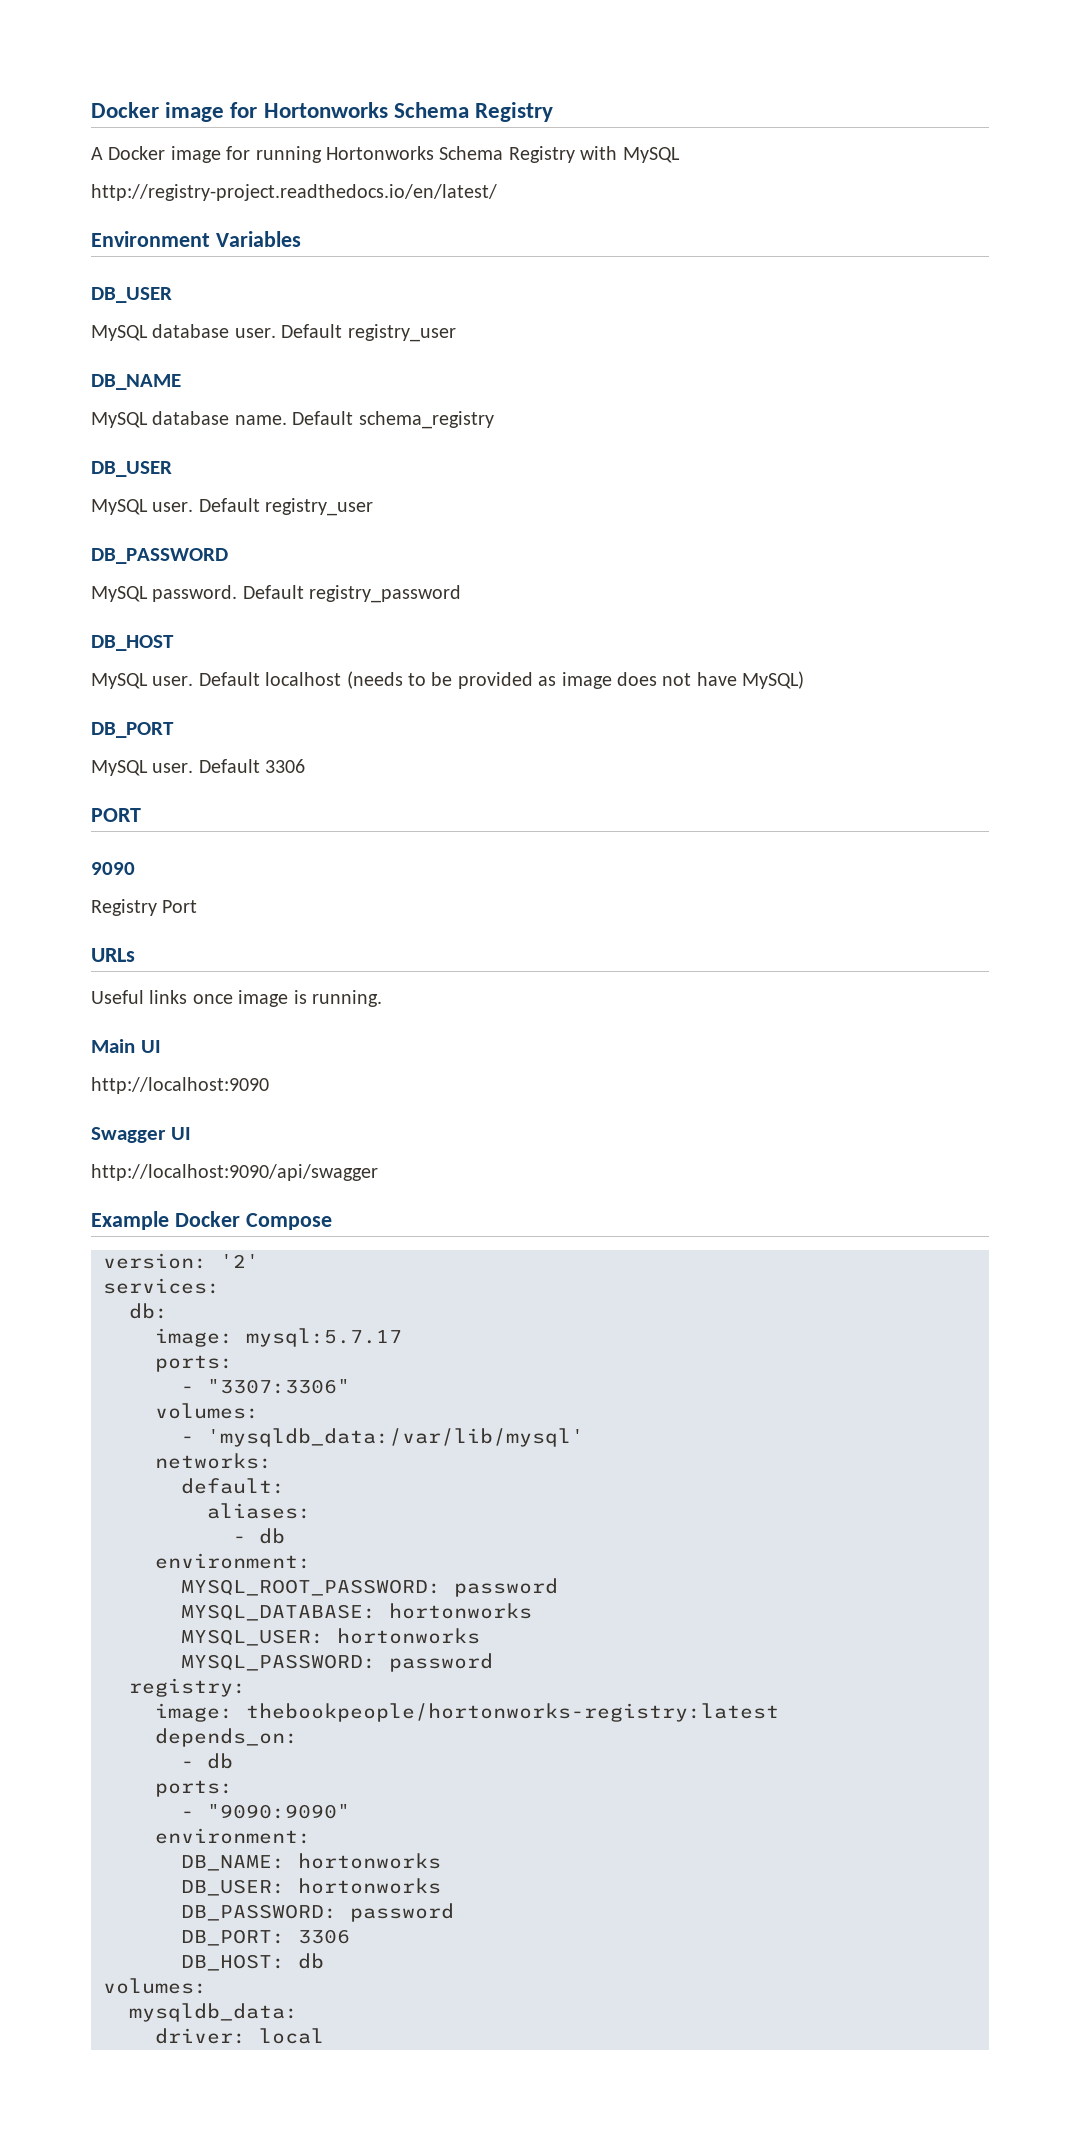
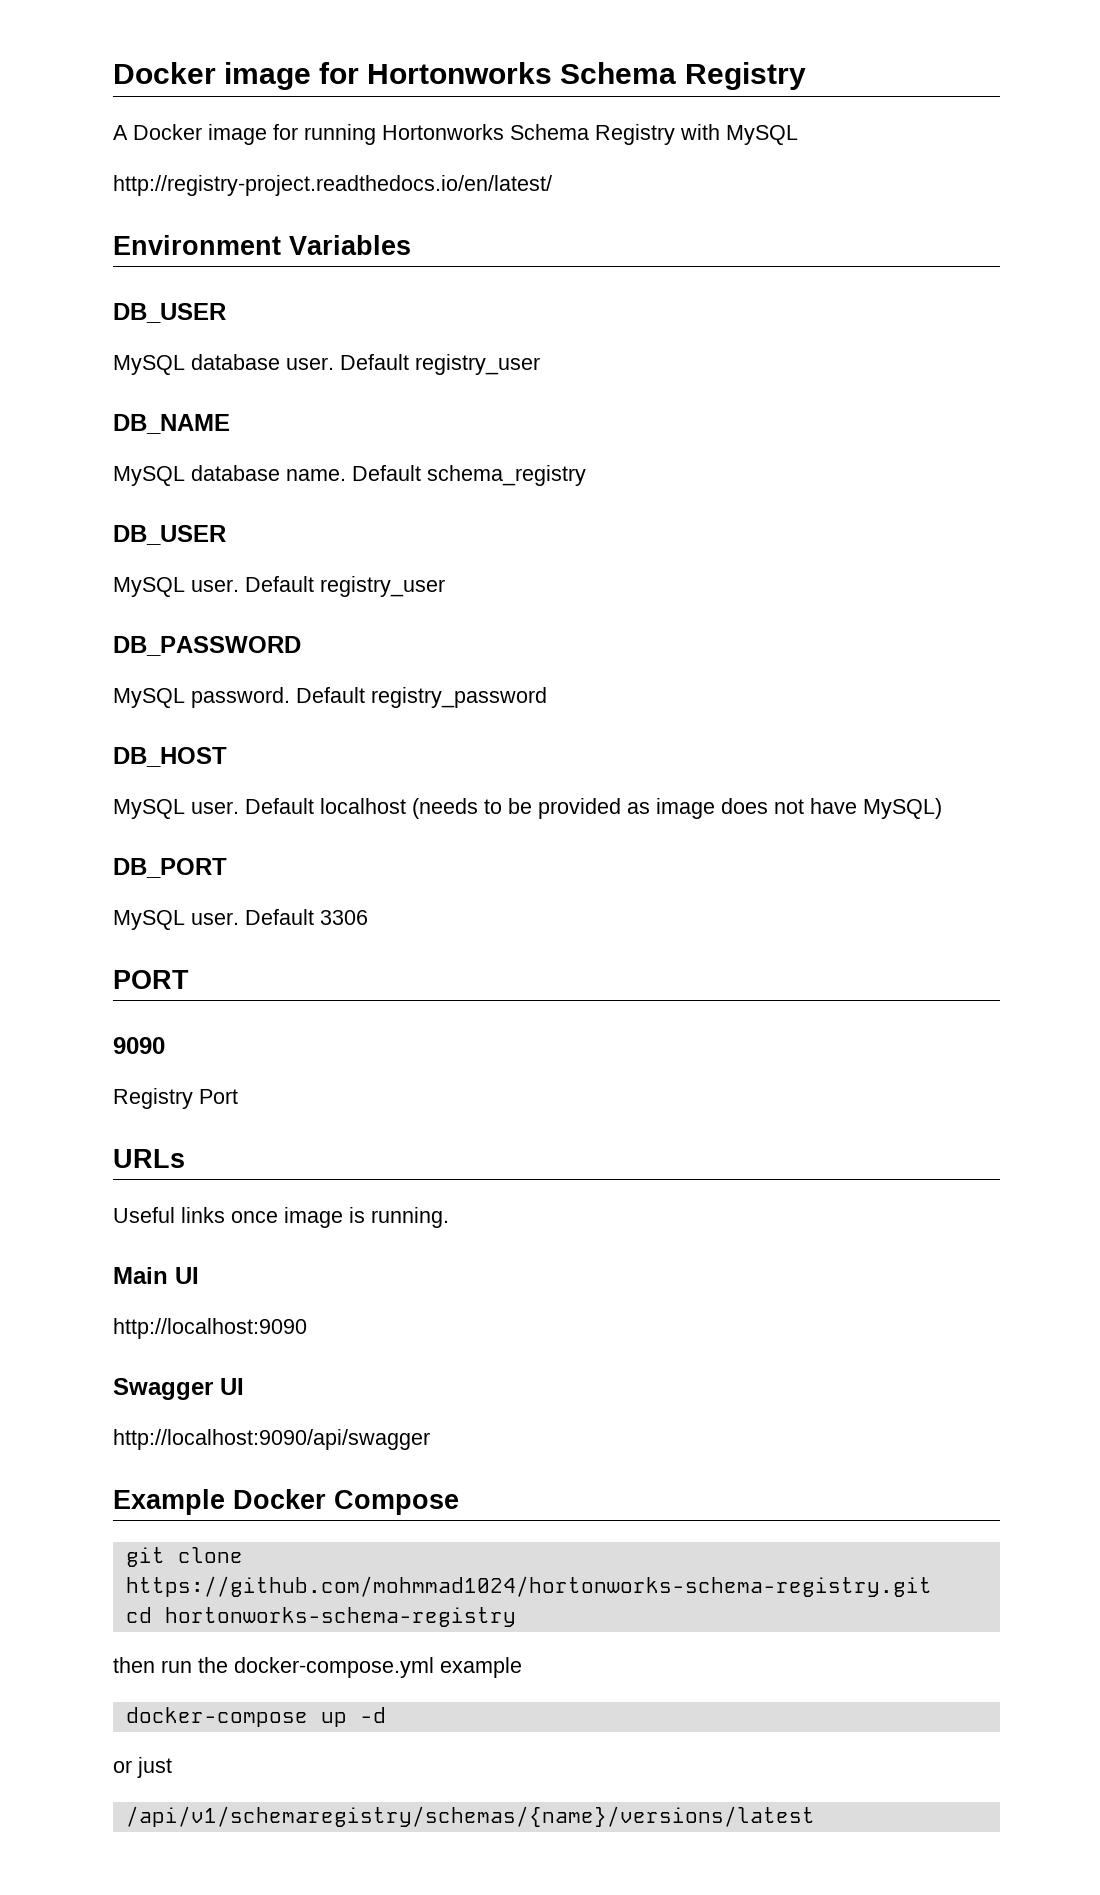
- version: '2'
- services:
- db:
- image: mysql:5.7.17
- ports:
- - "3307:3306"
- volumes:
- - 'mysqldb_data:/var/lib/mysql'
- networks:
- default:
- aliases:
- - db
- environment:
- MYSQL_ROOT_PASSWORD: password
- MYSQL_DATABASE: hortonworks
- MYSQL_USER: hortonworks
- MYSQL_PASSWORD: password
- registry:
- image: thebookpeople/hortonworks-registry:latest
- depends_on:
- - db
- ports:
- - "9090:9090"
- environment:
- DB_NAME: hortonworks
- DB_USER: hortonworks
- DB_PASSWORD: password
- DB_PORT: 3306
- DB_HOST: db
- volumes:
- mysqldb_data:
- driver: local
+ git clone https://github.com/mohmmad1024/hortonworks-schema-registry.git
+ cd hortonworks-schema-registry
+ then run the docker-compose.yml example
+ docker-compose up -d
+ or just
+ /api/v1/schemaregistry/schemas/{name}/versions/latest

